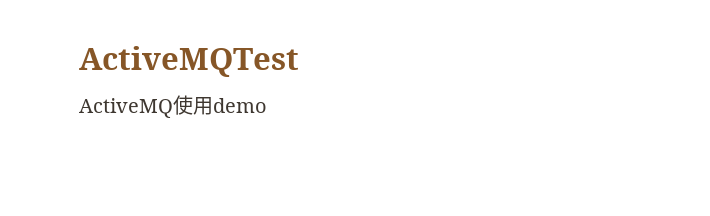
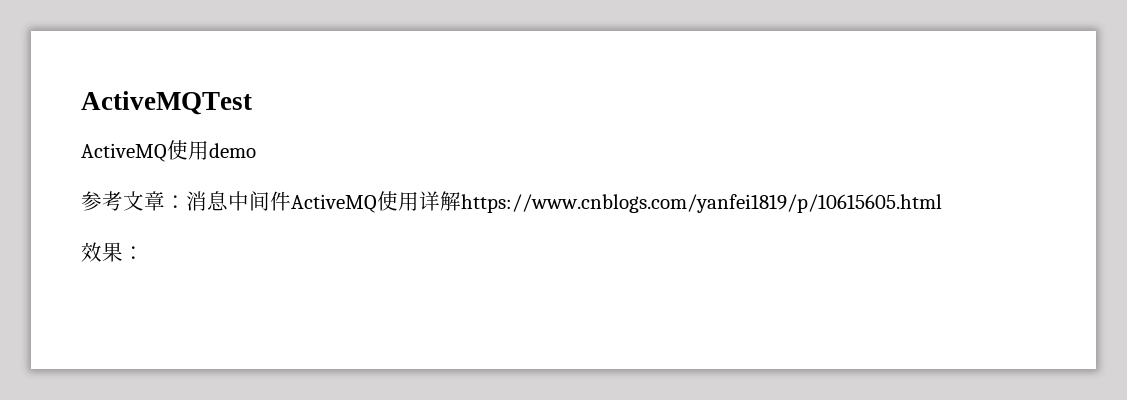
+ 参考文章：消息中间件ActiveMQ使用详解https://www.cnblogs.com/yanfei1819/p/10615605.html
+ 效果：

